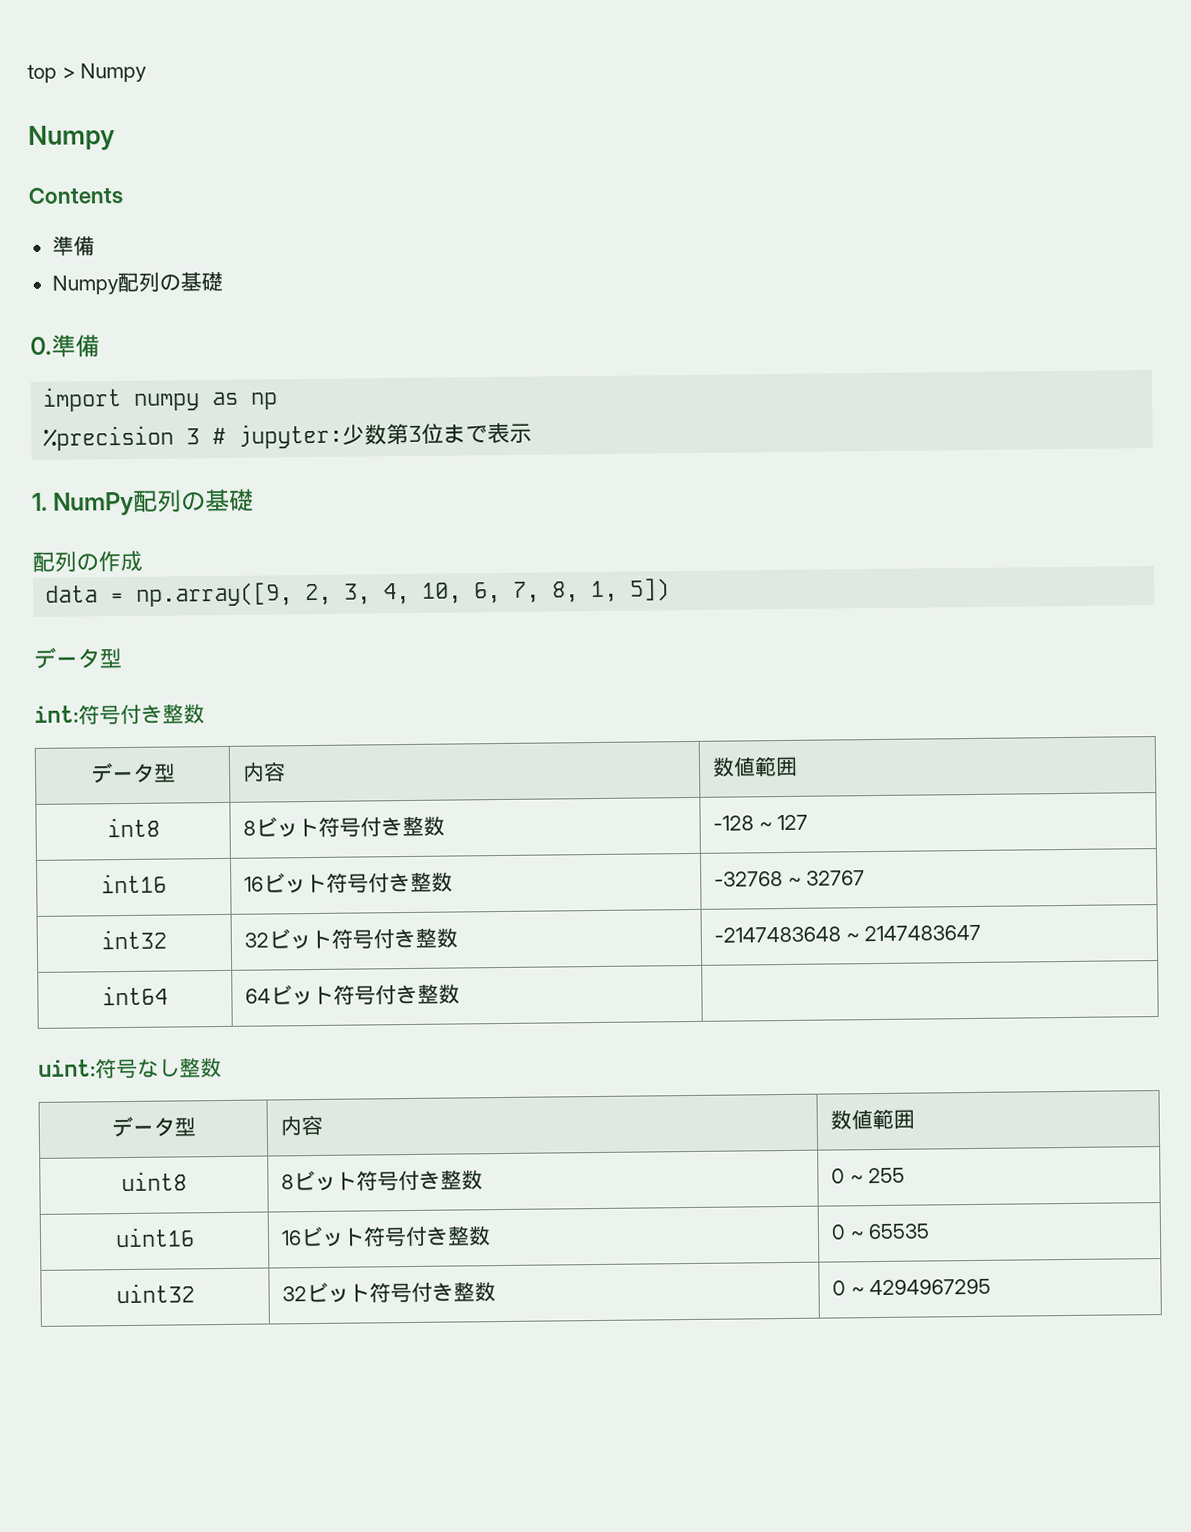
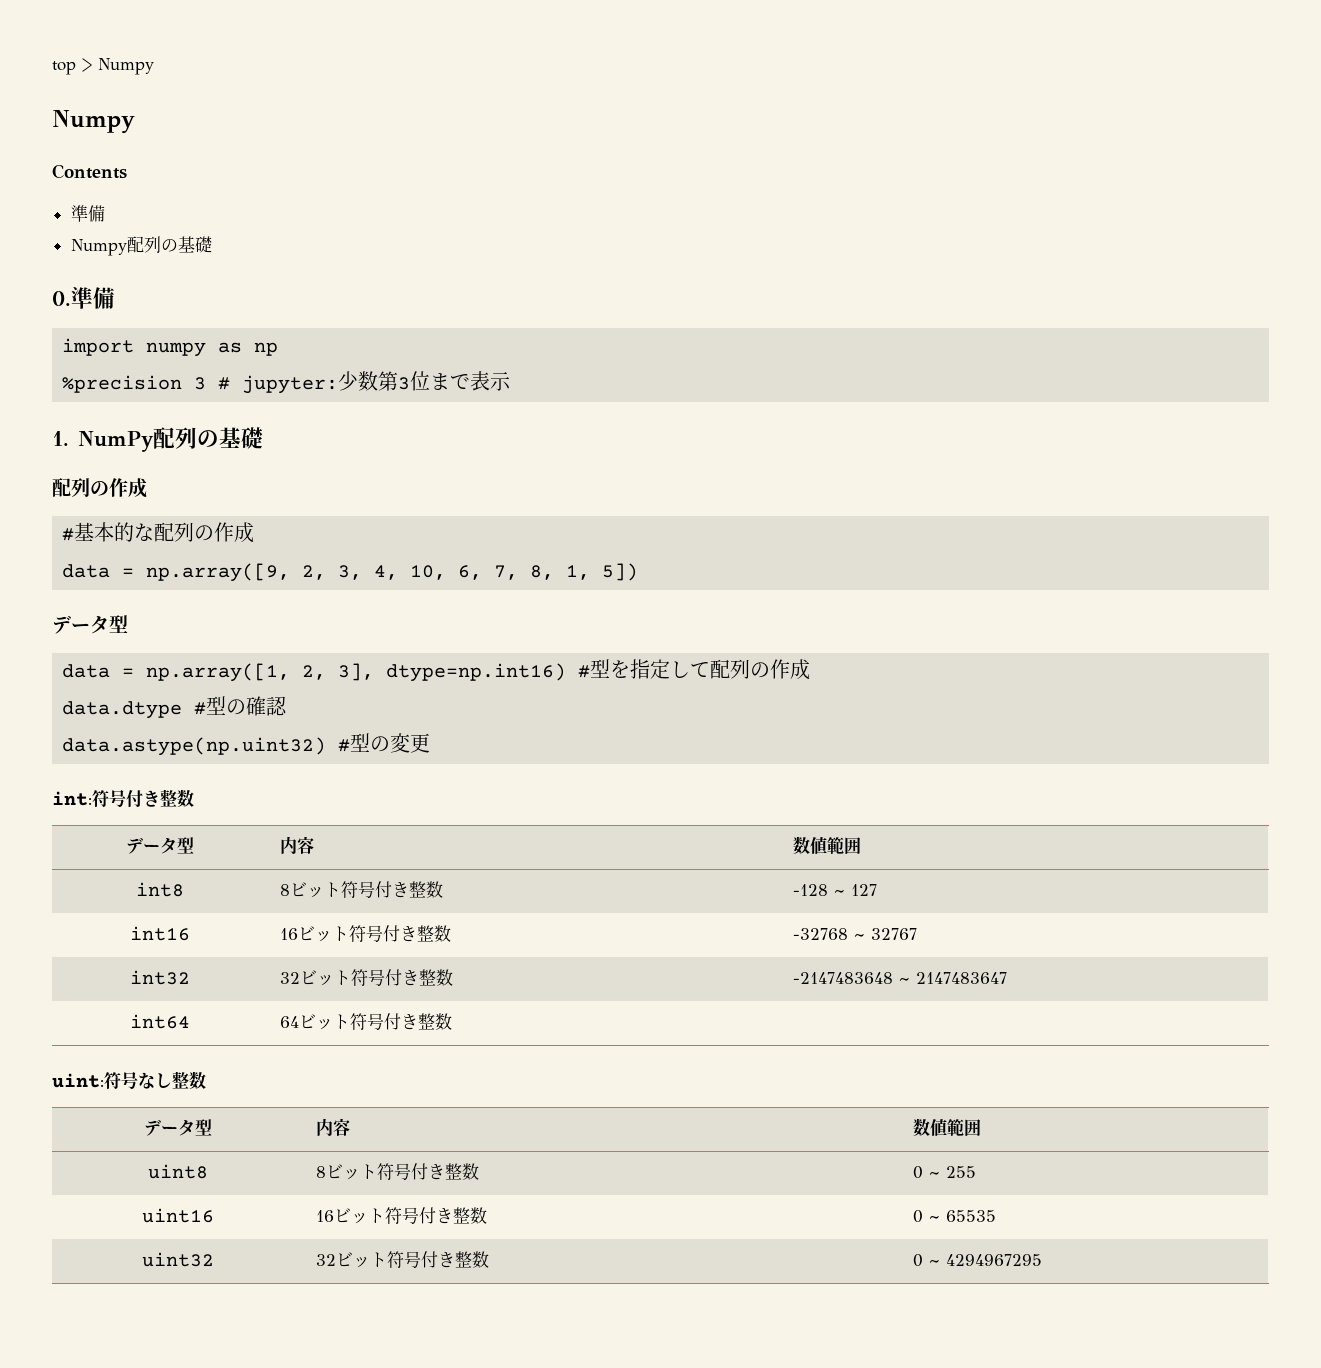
+ #基本的な配列の作成
+ data = np.array([1, 2, 3], dtype=np.int16) #型を指定して配列の作成
+ data.dtype #型の確認
+ data.astype(np.uint32) #型の変更

